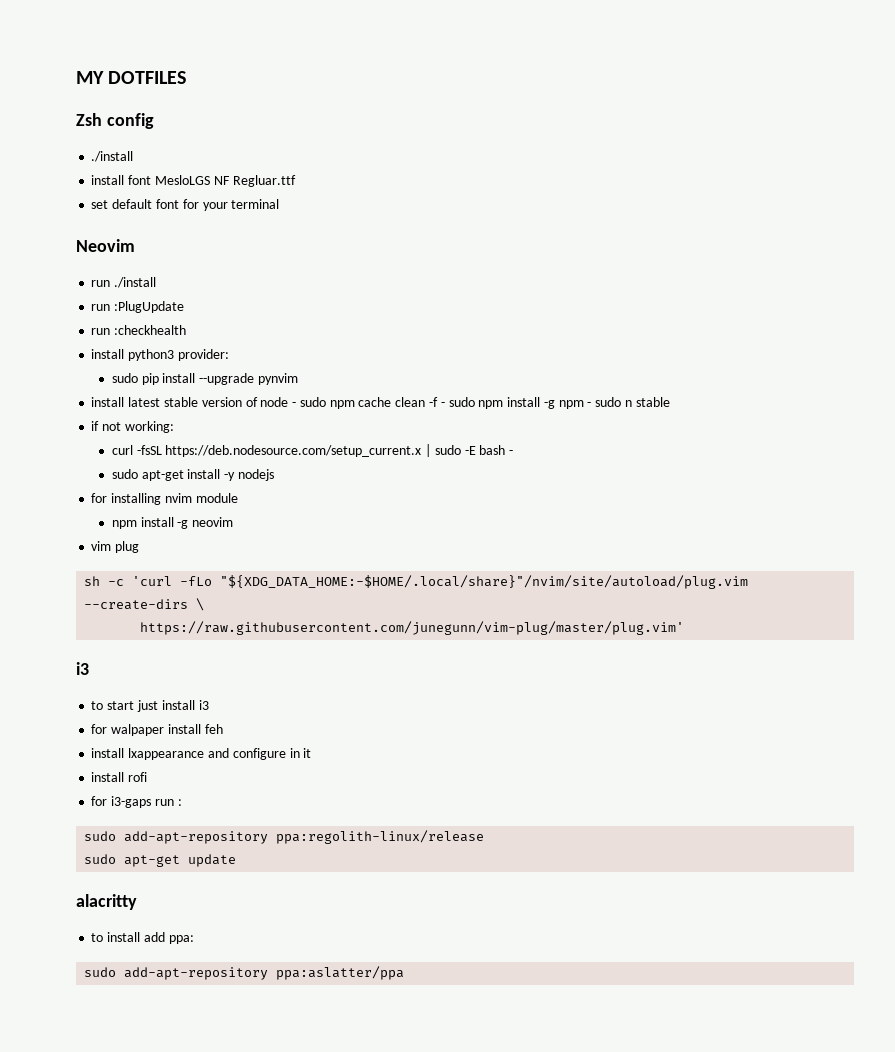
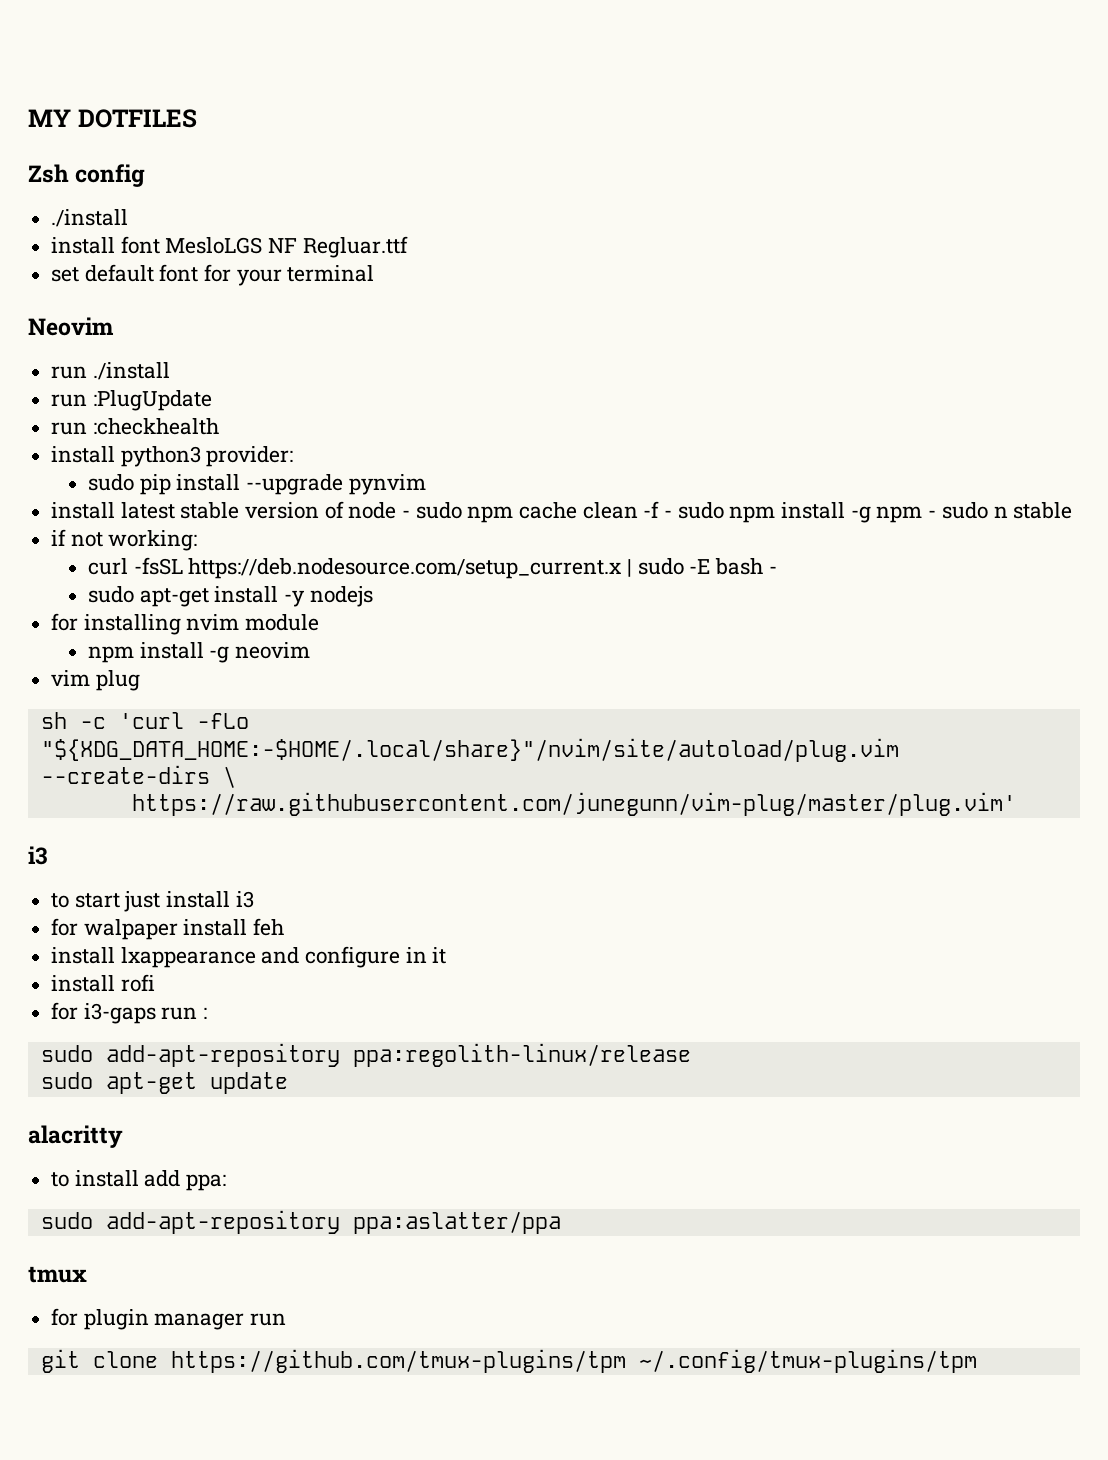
+ tmux
+ for plugin manager run
+ git clone https://github.com/tmux-plugins/tpm ~/.config/tmux-plugins/tpm

